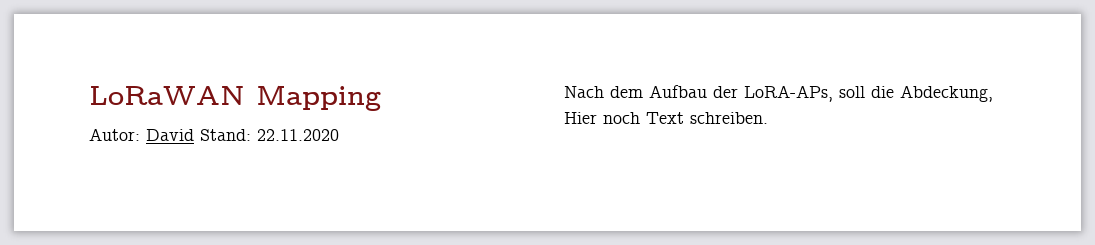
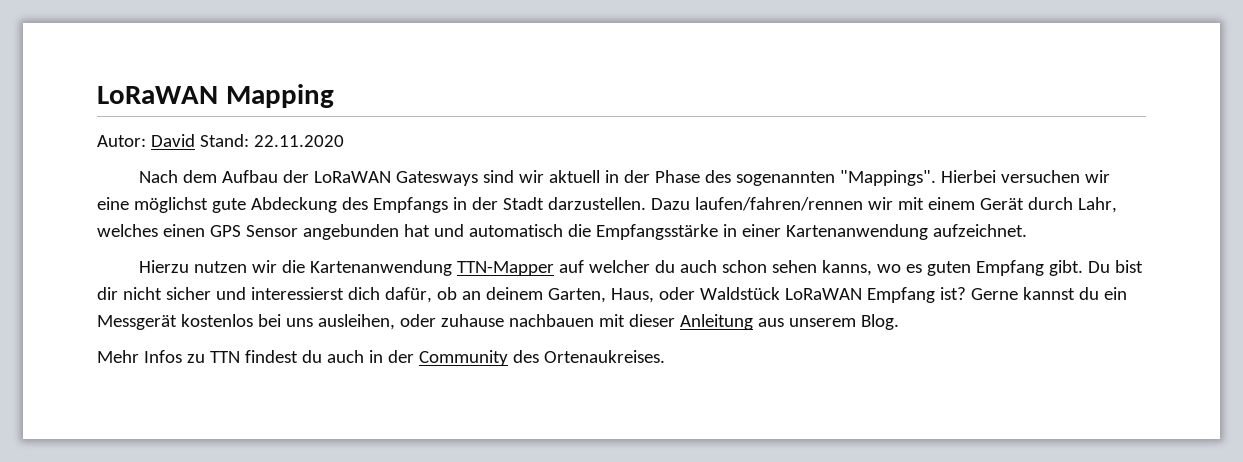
- Nach dem Aufbau der LoRA-APs, soll die Abdeckung, Hier noch Text schreiben.
+ Nach dem Aufbau der LoRaWAN Gatesways sind wir aktuell in der Phase des sogenannten "Mappings". Hierbei versuchen wir eine möglichst gute Abdeckung des Empfangs in der Stadt darzustellen. Dazu laufen/fahren/rennen wir mit einem Gerät durch Lahr, welches einen GPS Sensor angebunden hat und automatisch die Empfangsstärke in einer Kartenanwendung aufzeichnet.
+ Hierzu nutzen wir die Kartenanwendung TTN-Mapper auf welcher du auch schon sehen kanns, wo es guten Empfang gibt. Du bist dir nicht sicher und interessierst dich dafür, ob an deinem Garten, Haus, oder Waldstück LoRaWAN Empfang ist? Gerne kannst du ein Messgerät kostenlos bei uns ausleihen, oder zuhause nachbauen mit dieser Anleitung aus unserem Blog.
+ Mehr Infos zu TTN findest du auch in der Community des Ortenaukreises.

